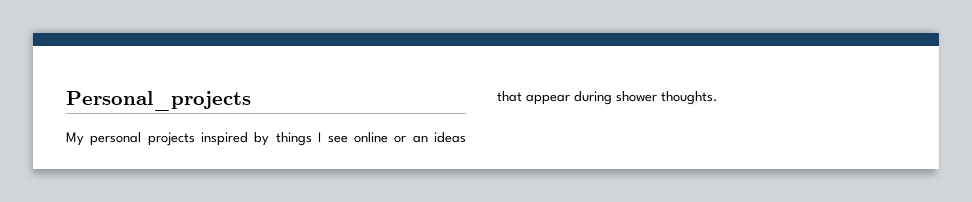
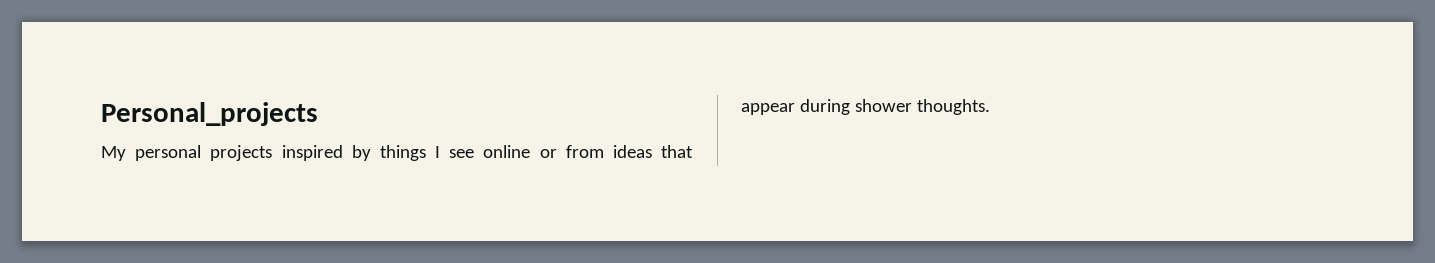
- My personal projects inspired by things I see online or an ideas that appear during shower thoughts.
+ My personal projects inspired by things I see online or from ideas that appear during shower thoughts.

